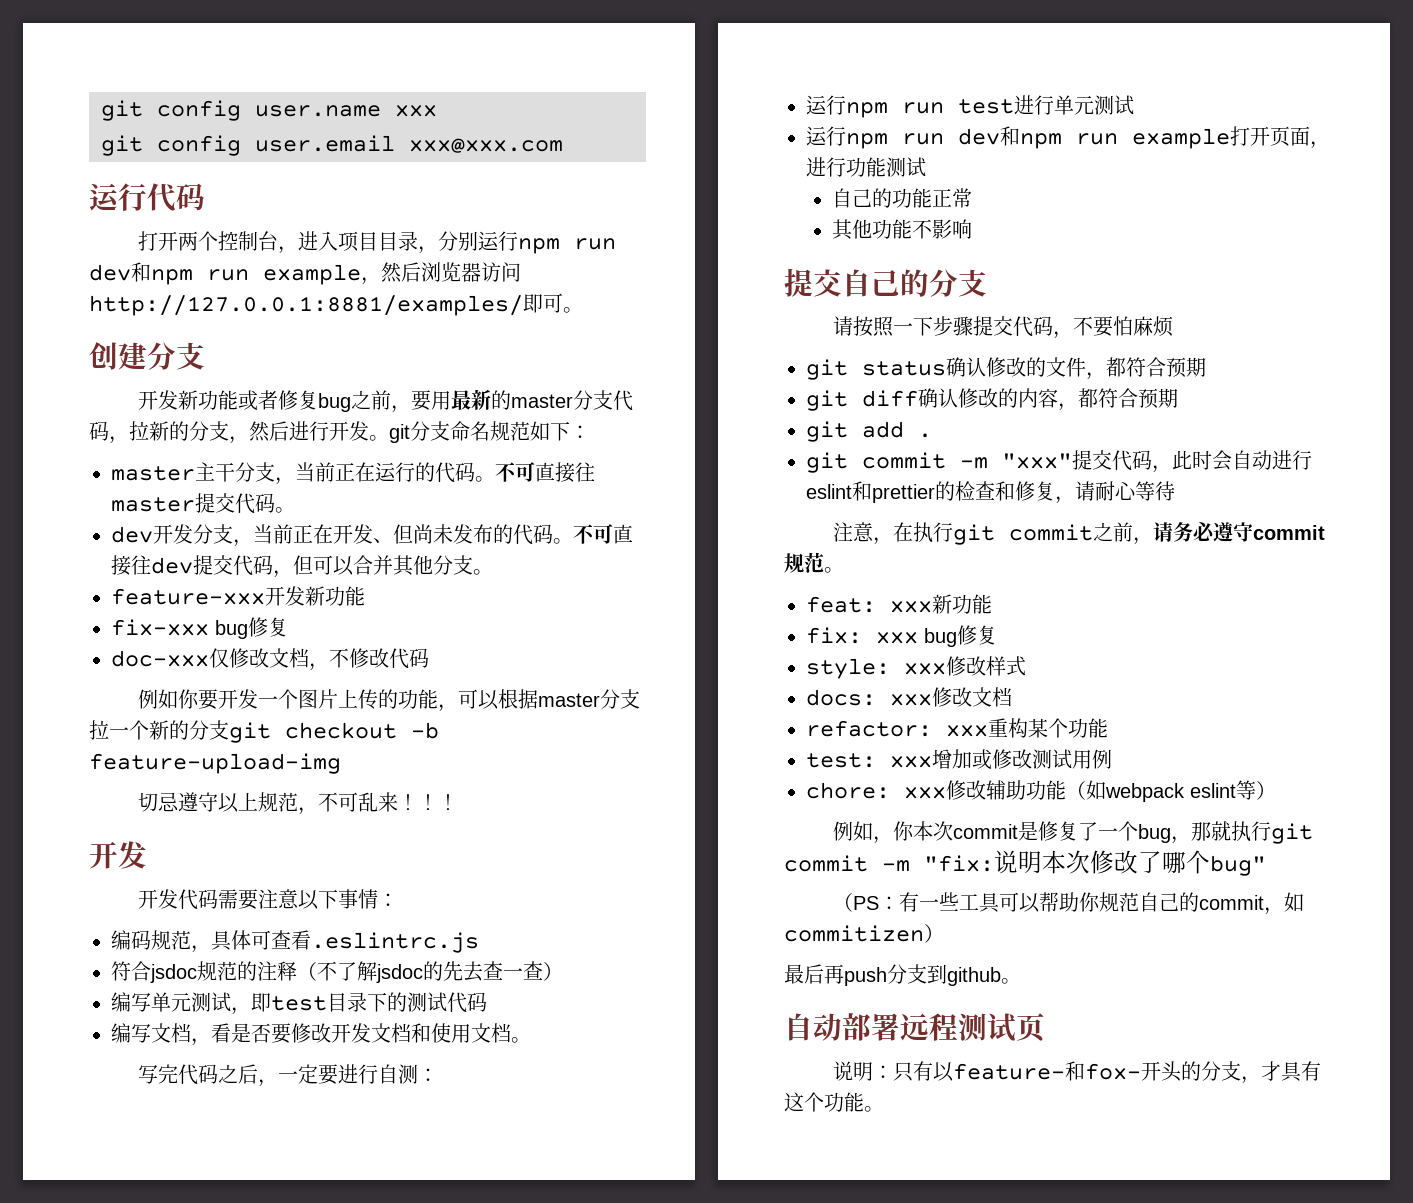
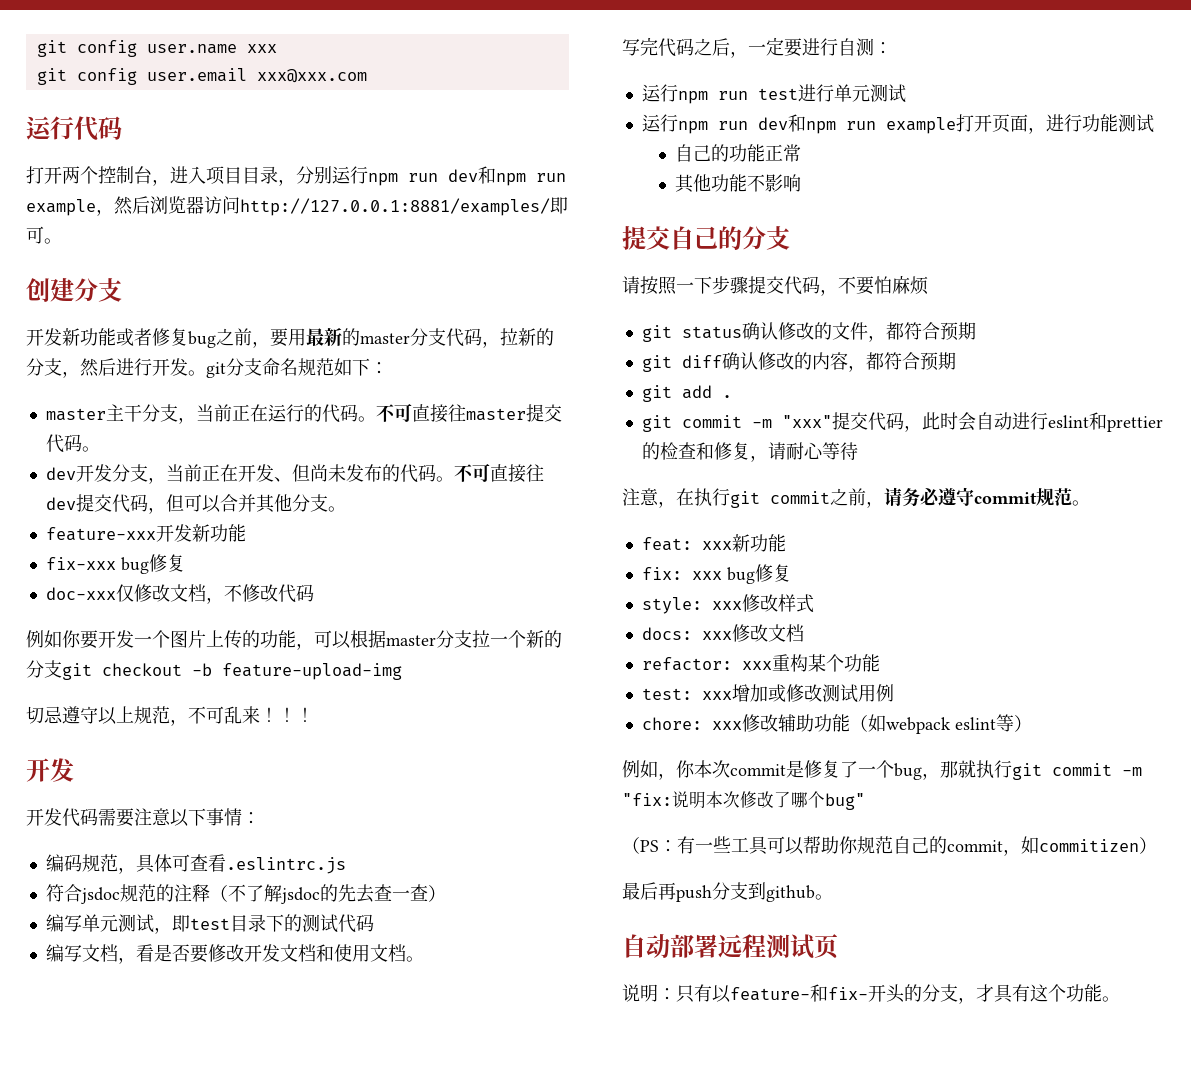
- 说明：只有以feature-和fox-开头的分支，才具有这个功能。
+ 说明：只有以feature-和fix-开头的分支，才具有这个功能。

